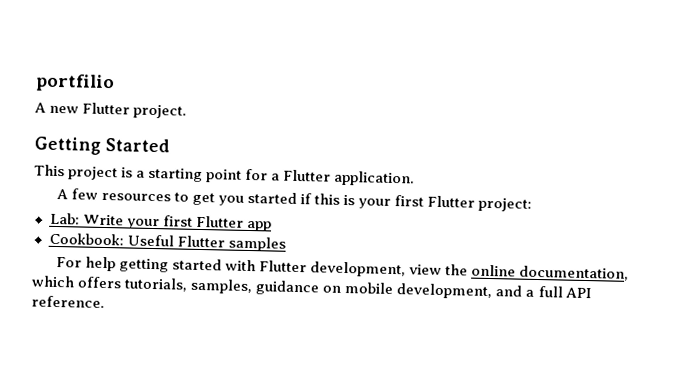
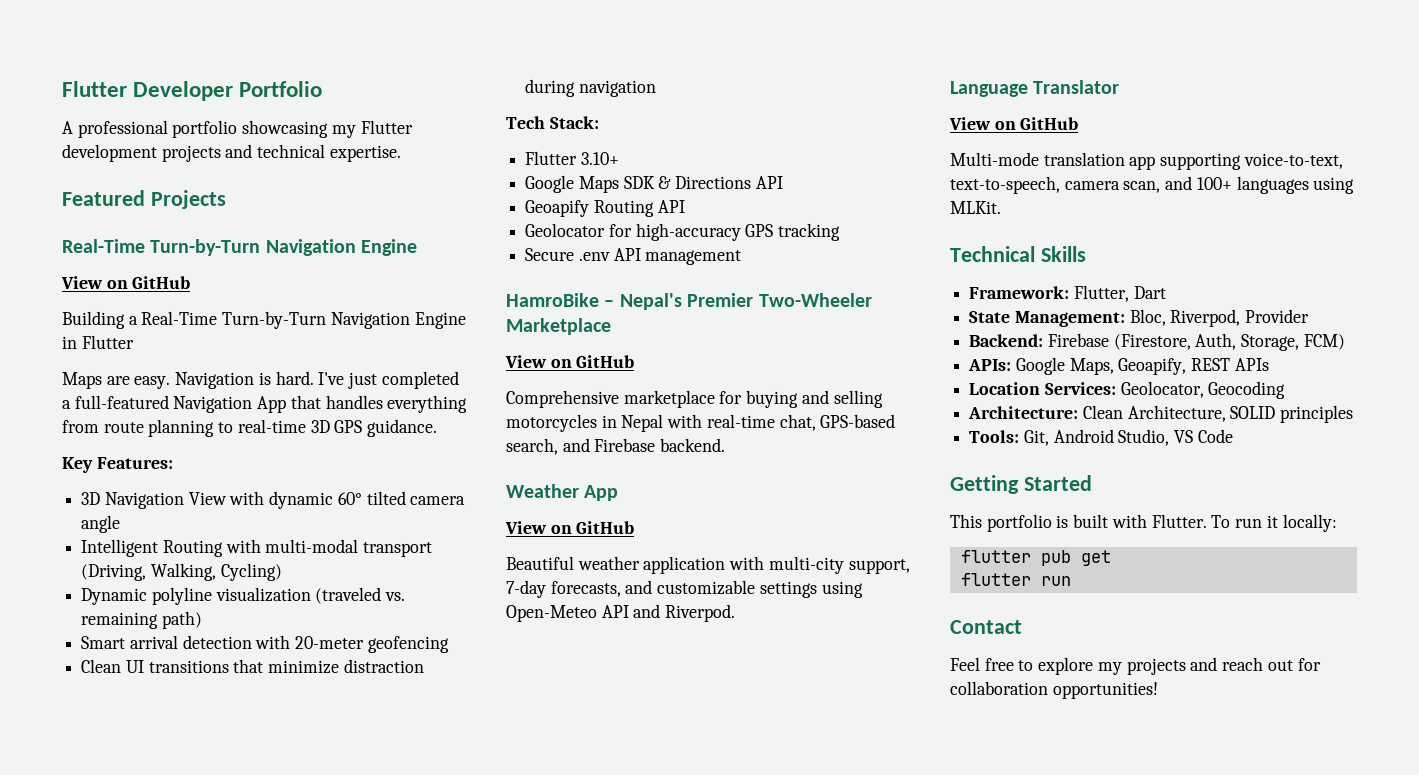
- portfilio
- A new Flutter project.
+ Flutter Developer Portfolio
+ A professional portfolio showcasing my Flutter development projects and technical expertise.
+ Featured Projects
+ Real-Time Turn-by-Turn Navigation Engine
+ View on GitHub
+ Building a Real-Time Turn-by-Turn Navigation Engine in Flutter
+ Maps are easy. Navigation is hard. I've just completed a full-featured Navigation App that handles everything from route planning to real-time 3D GPS guidance.
+ Key Features:
+ 3D Navigation View with dynamic 60° tilted camera angle
+ Intelligent Routing with multi-modal transport (Driving, Walking, Cycling)
+ Dynamic polyline visualization (traveled vs. remaining path)
+ Smart arrival detection with 20-meter geofencing
+ Clean UI transitions that minimize distraction during navigation
+ Tech Stack:
+ Flutter 3.10+
+ Google Maps SDK & Directions API
+ Geoapify Routing API
+ Geolocator for high-accuracy GPS tracking
+ Secure .env API management
+ HamroBike – Nepal's Premier Two-Wheeler Marketplace
+ View on GitHub
+ Comprehensive marketplace for buying and selling motorcycles in Nepal with real-time chat, GPS-based search, and Firebase backend.
+ Weather App
+ View on GitHub
+ Beautiful weather application with multi-city support, 7-day forecasts, and customizable settings using Open-Meteo API and Riverpod.
+ Language Translator
+ View on GitHub
+ Multi-mode translation app supporting voice-to-text, text-to-speech, camera scan, and 100+ languages using MLKit.
+ Technical Skills
+ Framework: Flutter, Dart
+ State Management: Bloc, Riverpod, Provider
+ Backend: Firebase (Firestore, Auth, Storage, FCM)
+ APIs: Google Maps, Geoapify, REST APIs
+ Location Services: Geolocator, Geocoding
+ Architecture: Clean Architecture, SOLID principles
+ Tools: Git, Android Studio, VS Code
  Getting Started
- This project is a starting point for a Flutter application.
- A few resources to get you started if this is your first Flutter project:
- Lab: Write your first Flutter app
- Cookbook: Useful Flutter samples
- For help getting started with Flutter development, view the online documentation, which offers tutorials, samples, guidance on mobile development, and a full API reference.
+ This portfolio is built with Flutter. To run it locally:
+ flutter pub get
+ flutter run
+ Contact
+ Feel free to explore my projects and reach out for collaboration opportunities!

